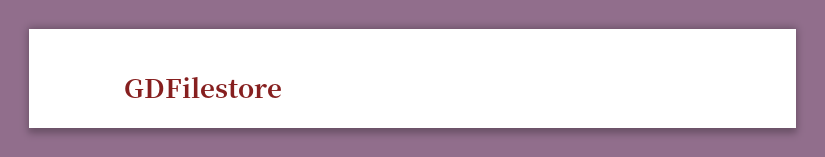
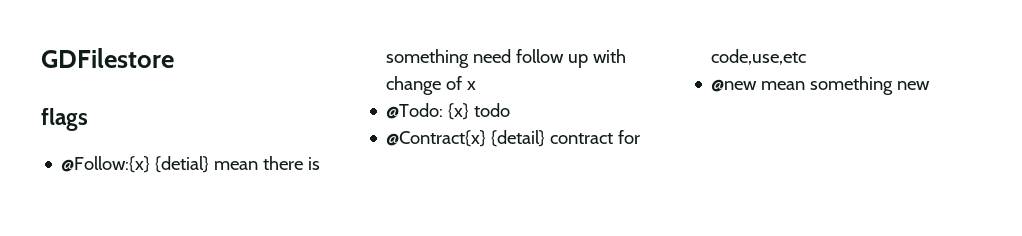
+ flags
+ @Follow:{x} {detial} mean there is something need follow up with change of x
+ @Todo: {x} todo
+ @Contract{x} {detail} contract for code,use,etc
+ @new mean something new

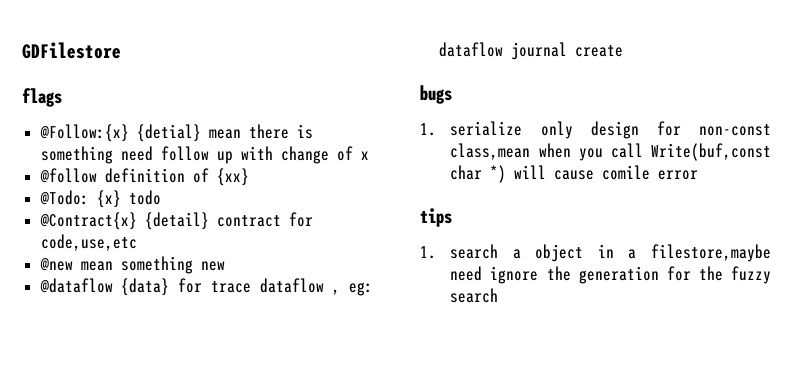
+ @follow definition of {xx}
+ @dataflow {data} for trace dataflow , eg: dataflow journal create
+ bugs
+ 1. serialize only design for non-const class,mean when you call Write(buf,const char *) will cause comile error
+ tips
+ 1. search a object in a filestore,maybe need ignore the generation for the fuzzy search

